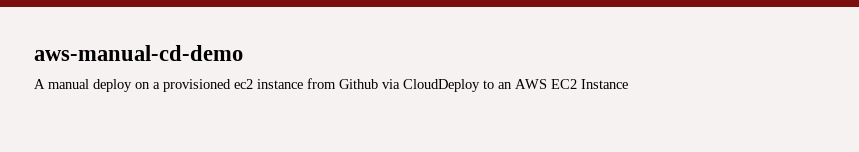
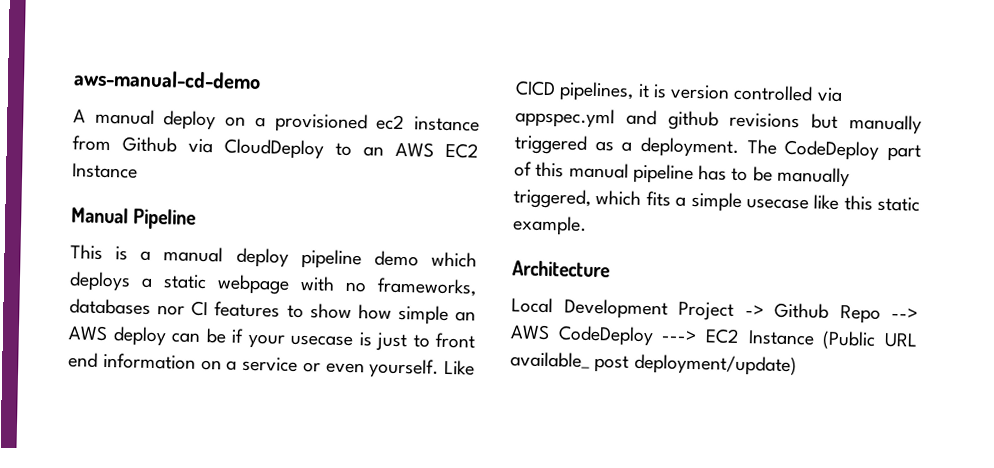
+ Manual Pipeline
+ This is a manual deploy pipeline demo which deploys a static webpage with no frameworks, databases nor CI features to show how simple an AWS deploy can be if your usecase is just to front end information on a service or even yourself. Like CICD pipelines, it is version controlled via appspec.yml and github revisions but manually triggered as a deployment. The CodeDeploy part of this manual pipeline has to be manually triggered, which fits a simple usecase like this static example.
+ Architecture
+ Local Development Project -> Github Repo --> AWS CodeDeploy ---> EC2 Instance (Public URL available_ post deployment/update)

